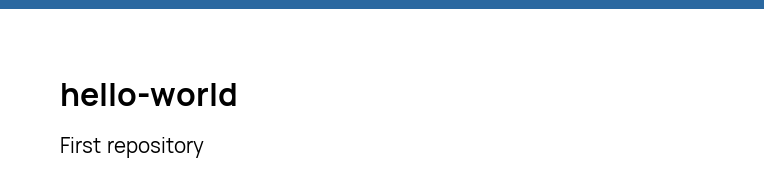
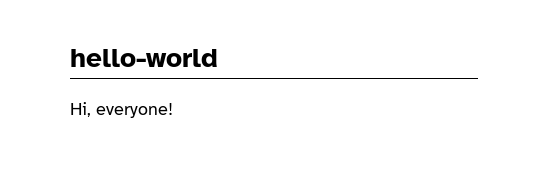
- First repository
+ Hi, everyone!

